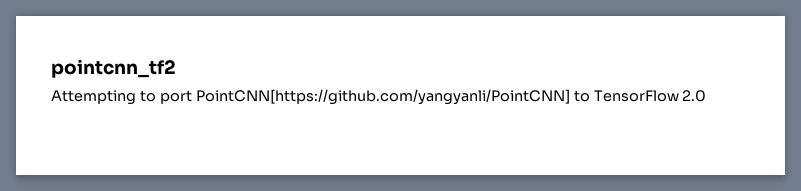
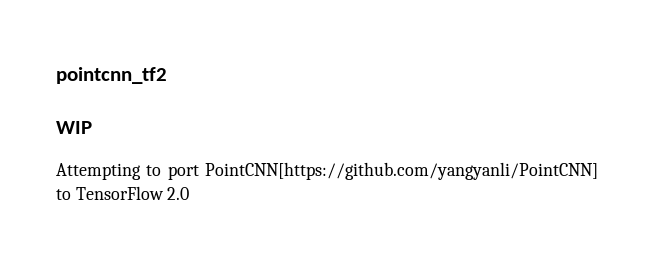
+ WIP

